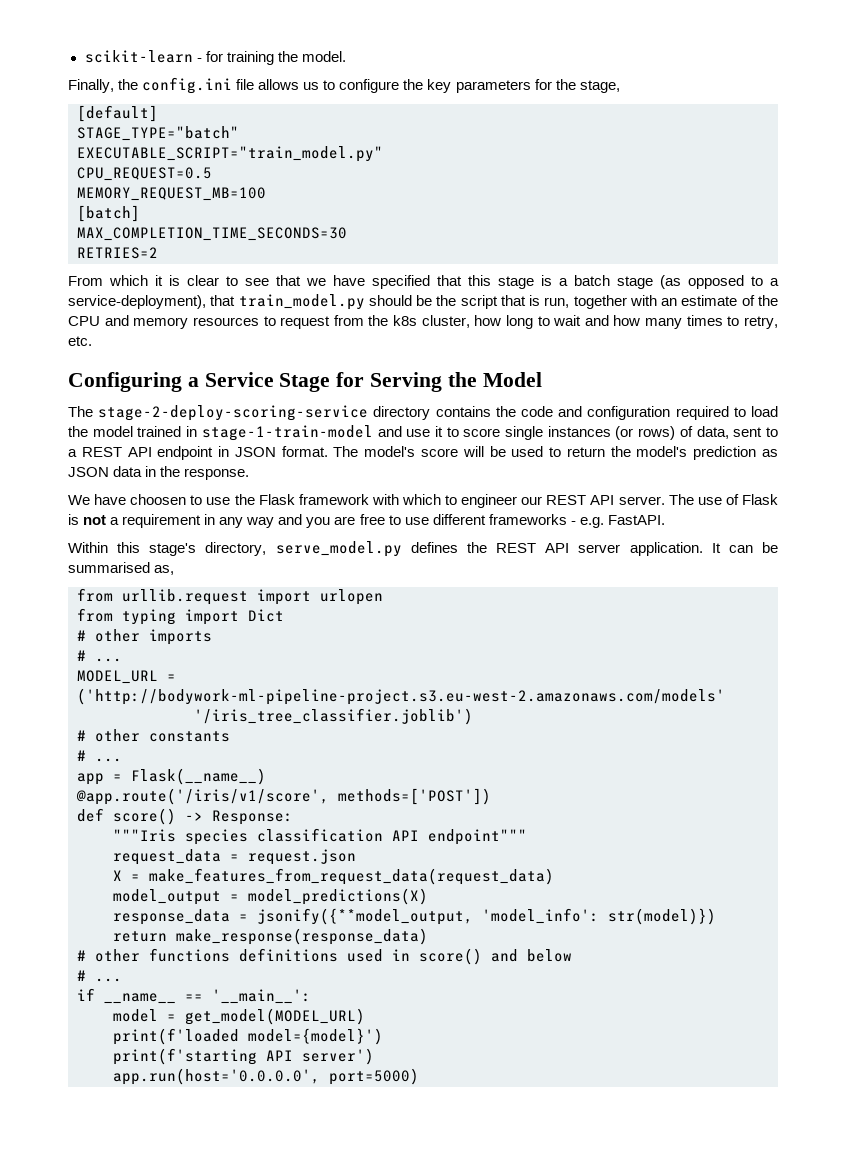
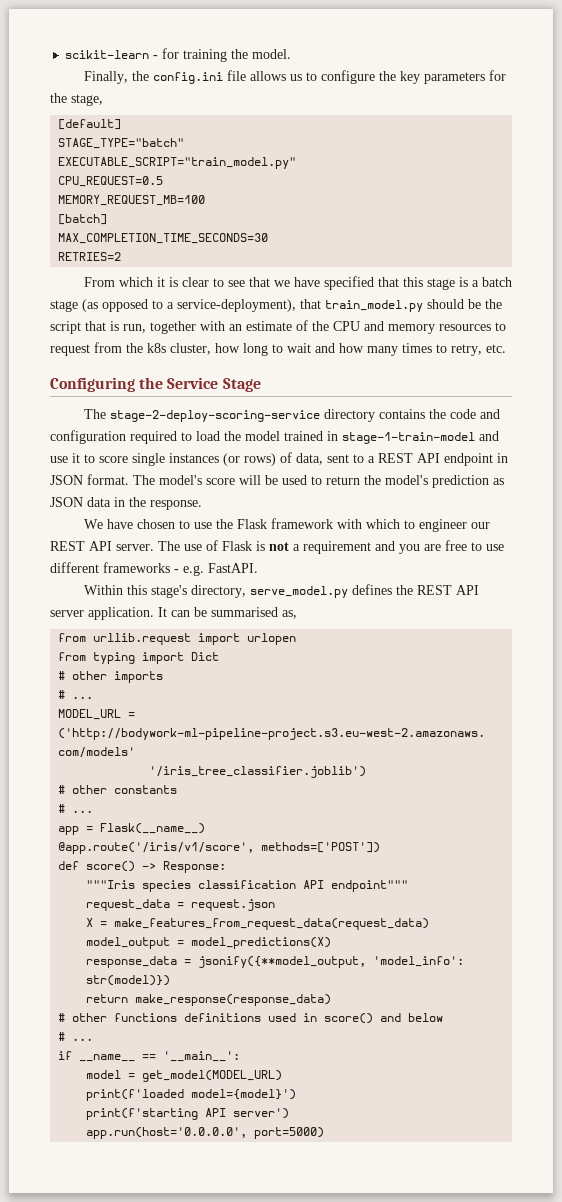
- Configuring a Service Stage for Serving the Model
+ Configuring the Service Stage
- We have choosen to use the Flask framework with which to engineer our REST API server.
+ We have chosen to use the Flask framework with which to engineer our REST API server.
- The use of Flask is not a requirement in any way and you are free to use different frameworks - e.g. FastAPI.
+ The use of Flask is not a requirement and you are free to use different frameworks - e.g. FastAPI.

